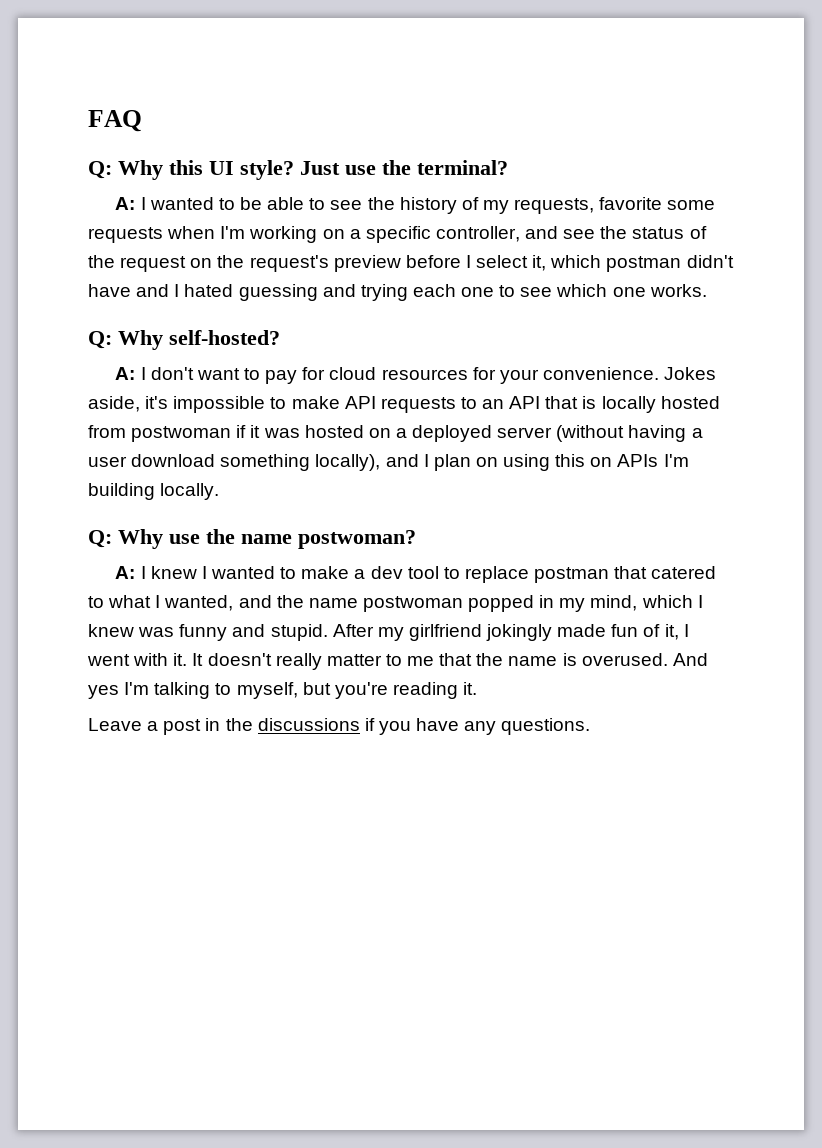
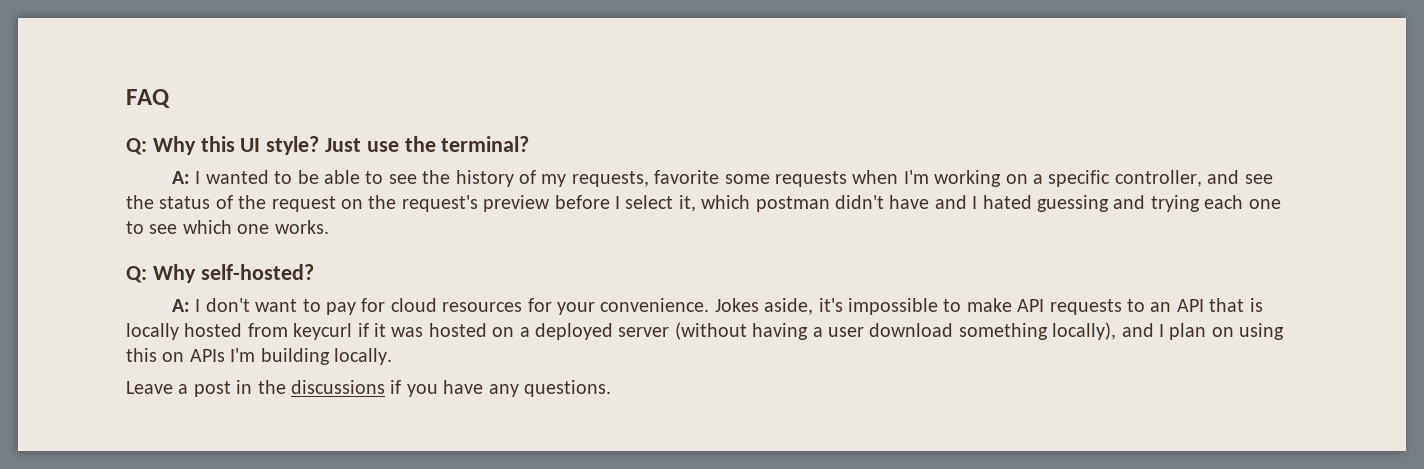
- Jokes aside, it's impossible to make API requests to an API that is locally hosted from postwoman if it was hosted on a deployed server (without having a user download something locally), and I plan on using this on APIs I'm building locally.
+ Jokes aside, it's impossible to make API requests to an API that is locally hosted from keycurl if it was hosted on a deployed server (without having a user download something locally), and I plan on using this on APIs I'm building locally.
- Q: Why use the name postwoman?
- A: I knew I wanted to make a dev tool to replace postman that catered to what I wanted, and the name postwoman popped in my mind, which I knew was funny and stupid. After my girlfriend jokingly made fun of it, I went with it. It doesn't really matter to me that the name is overused. And yes I'm talking to myself, but you're reading it.

